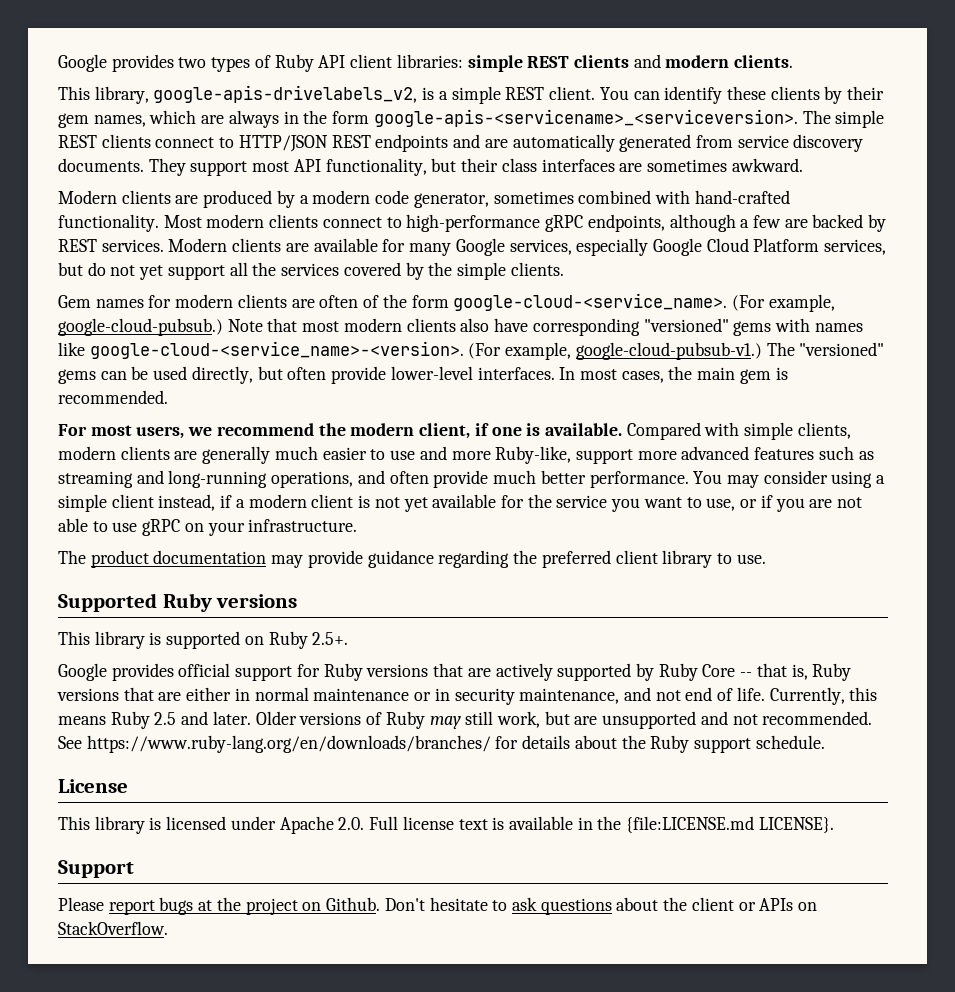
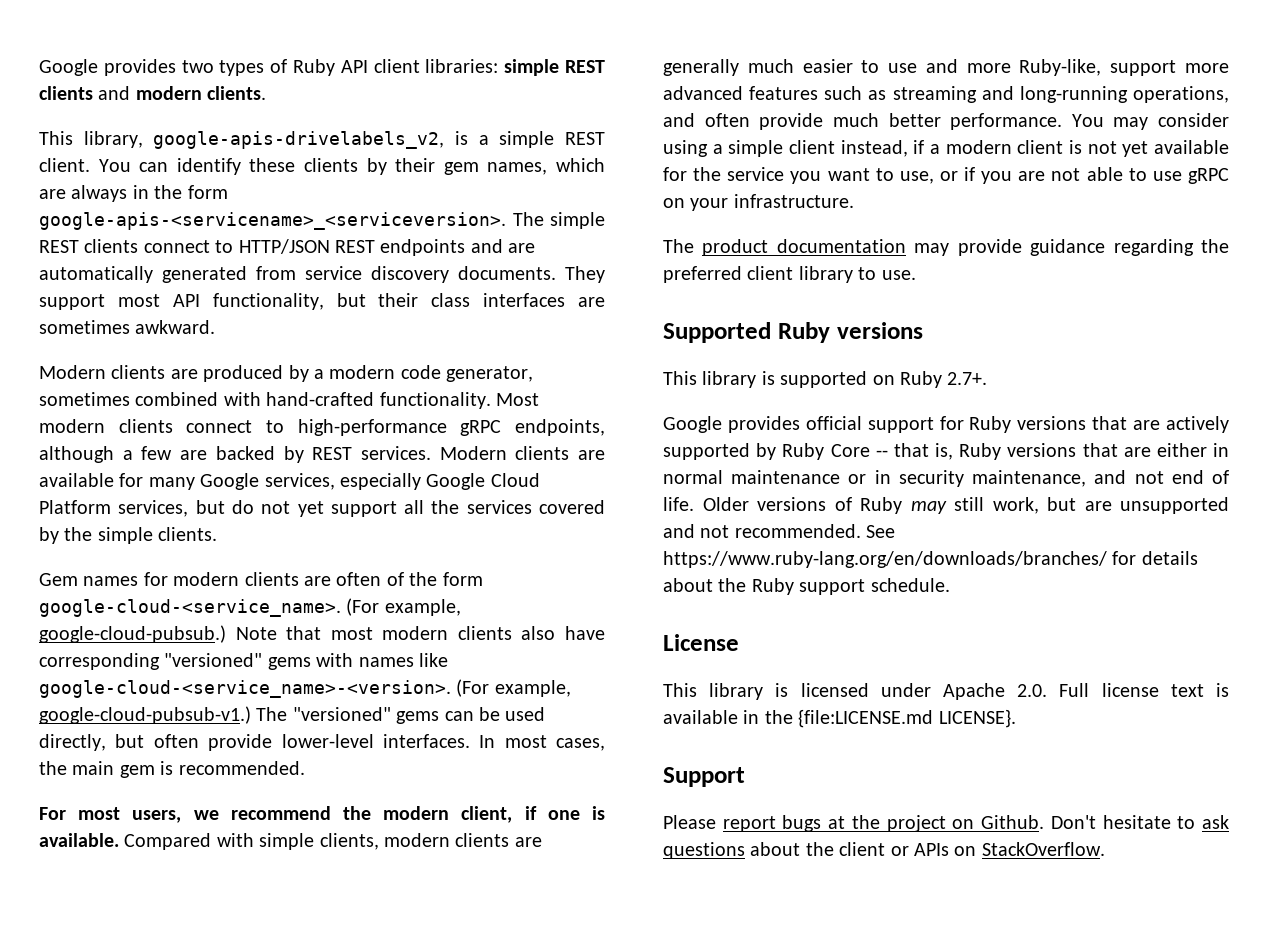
- This library is supported on Ruby 2.5+.
+ This library is supported on Ruby 2.7+.
- Currently, this means Ruby 2.5 and later.

